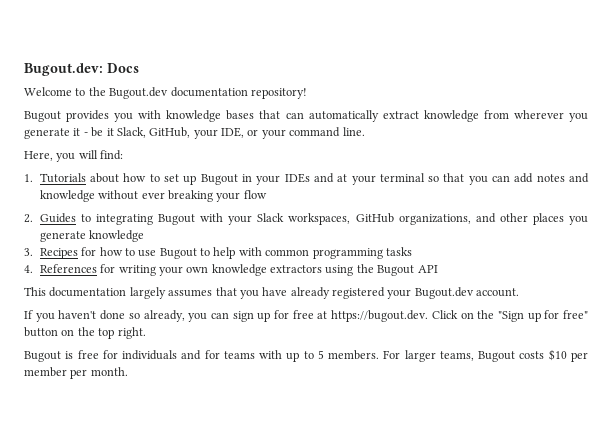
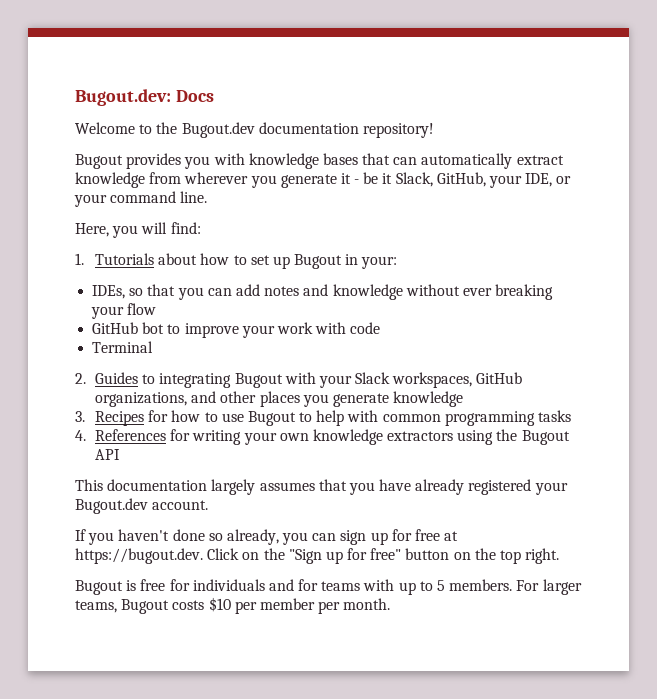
- 1. Tutorials about how to set up Bugout in your IDEs and at your terminal so that you can add notes and knowledge without ever breaking your flow
+ 1. Tutorials about how to set up Bugout in your:
+ IDEs, so that you can add notes and knowledge without ever breaking your flow
+ GitHub bot to improve your work with code
+ Terminal

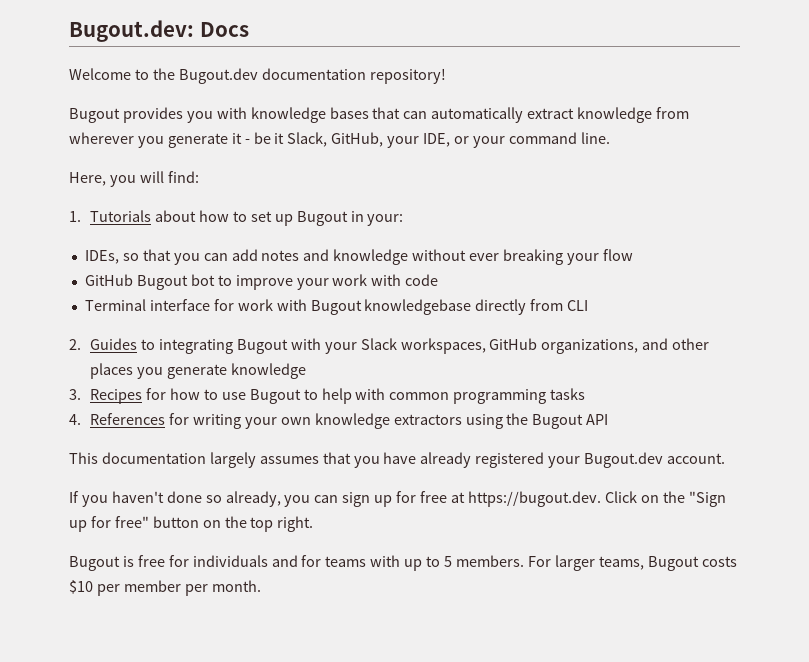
- GitHub bot to improve your work with code
+ GitHub Bugout bot to improve your work with code
- Terminal
+ Terminal interface for work with Bugout knowledgebase directly from CLI

